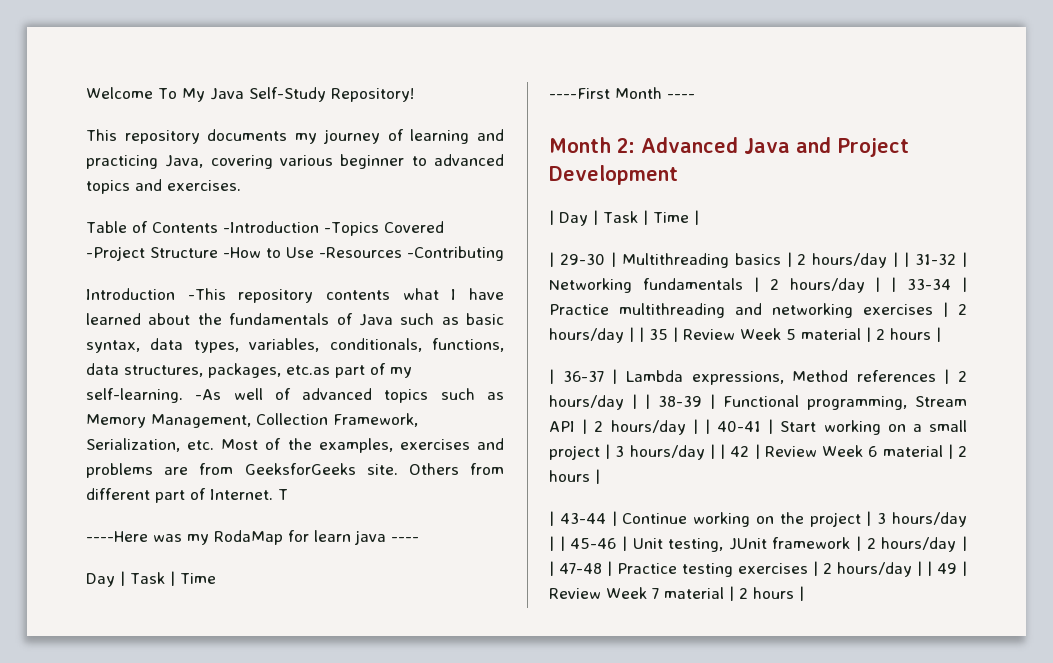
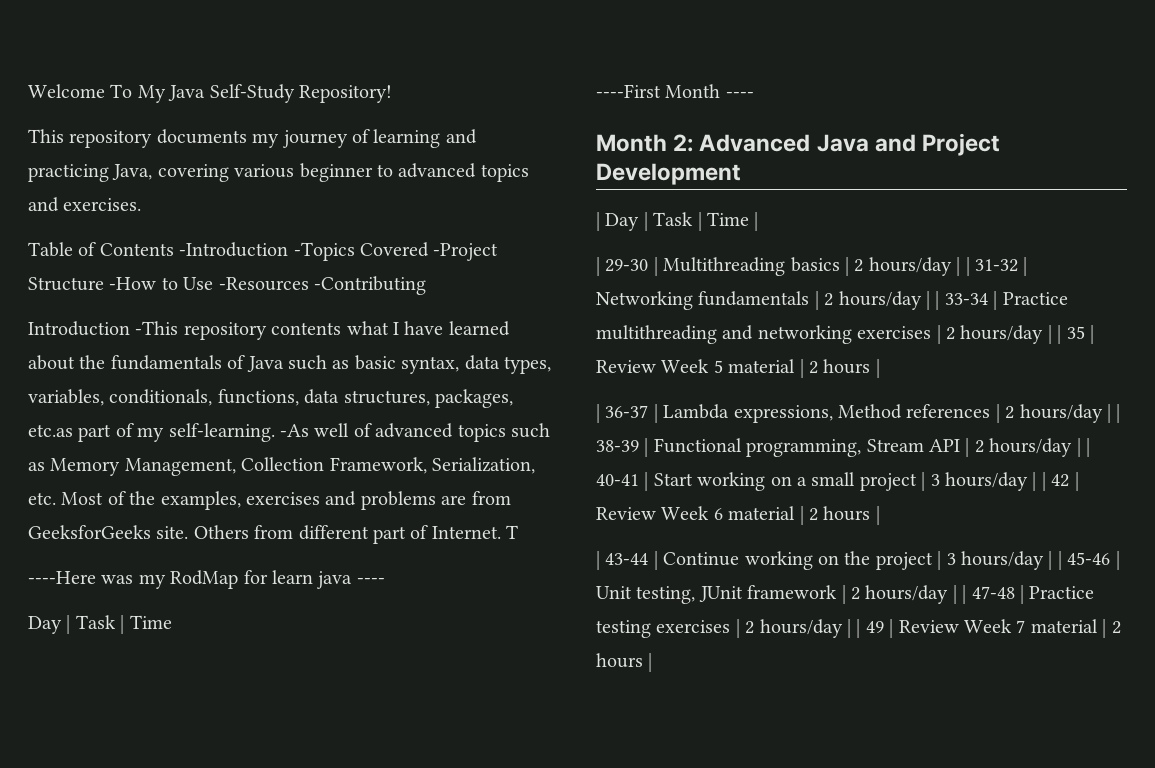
- ----Here was my RodaMap for learn java ----
+ ----Here was my RodMap for learn java ----

